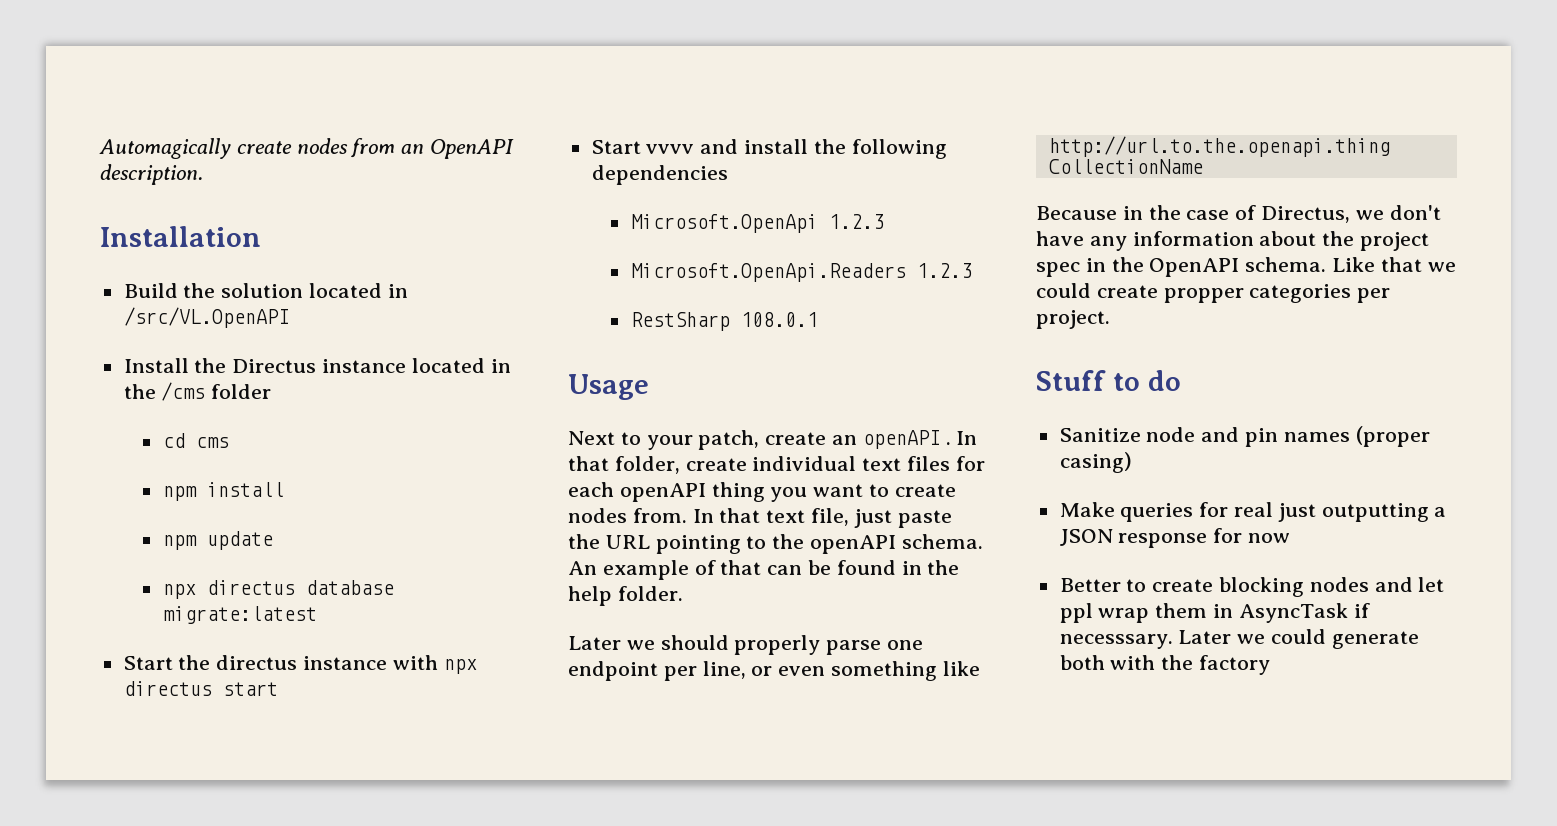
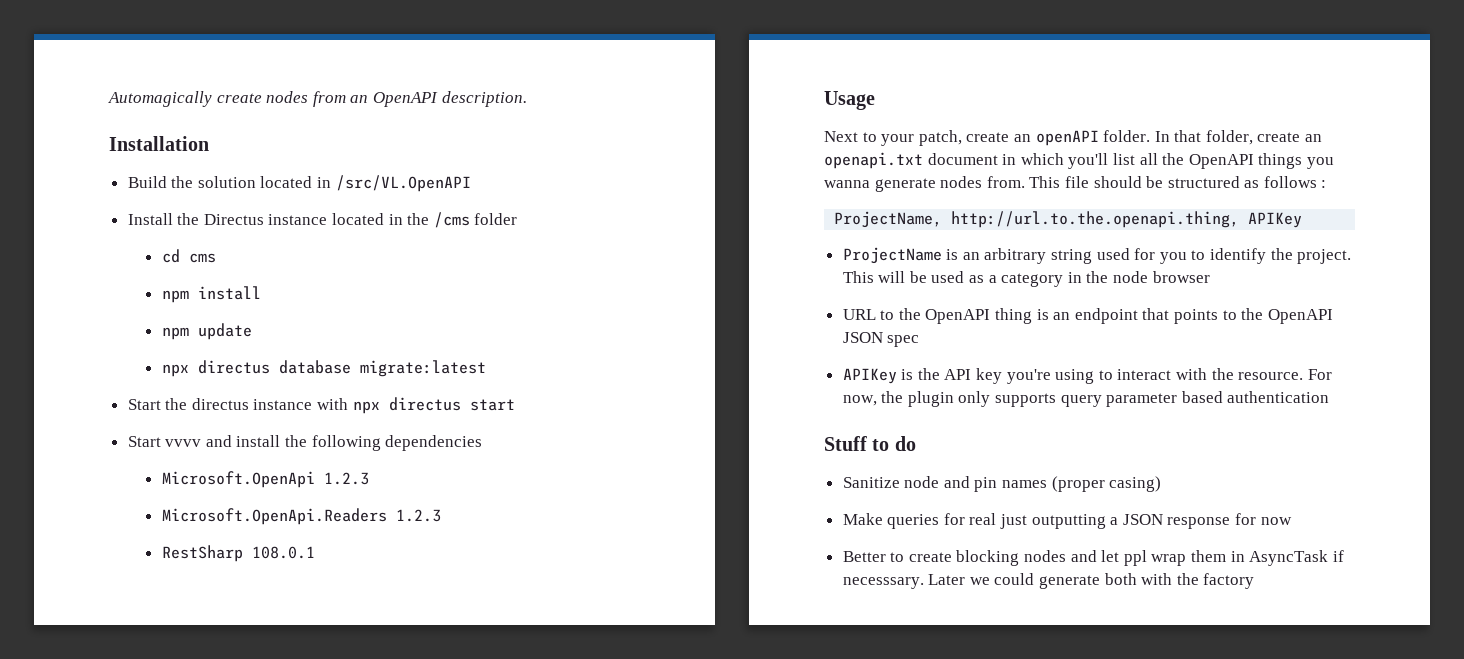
- Next to your patch, create an openAPI .
+ Next to your patch, create an openAPI folder.
- In that folder, create individual text files for each openAPI thing you want to create nodes from. In that text file, just paste the URL pointing to the openAPI schema. An example of that can be found in the help folder.
- Later we should properly parse one endpoint per line, or even something like
- http://url.to.the.openapi.thing CollectionName
- Because in the case of Directus, we don't have any information about the project spec in the OpenAPI schema. Like that we could create propper categories per project.
+ In that folder, create an openapi.txt document in which you'll list all the OpenAPI things you wanna generate nodes from. This file should be structured as follows :
+ ProjectName, http://url.to.the.openapi.thing, APIKey
+ ProjectName is an arbitrary string used for you to identify the project. This will be used as a category in the node browser
+ URL to the OpenAPI thing is an endpoint that points to the OpenAPI JSON spec
+ APIKey is the API key you're using to interact with the resource. For now, the plugin only supports query parameter based authentication

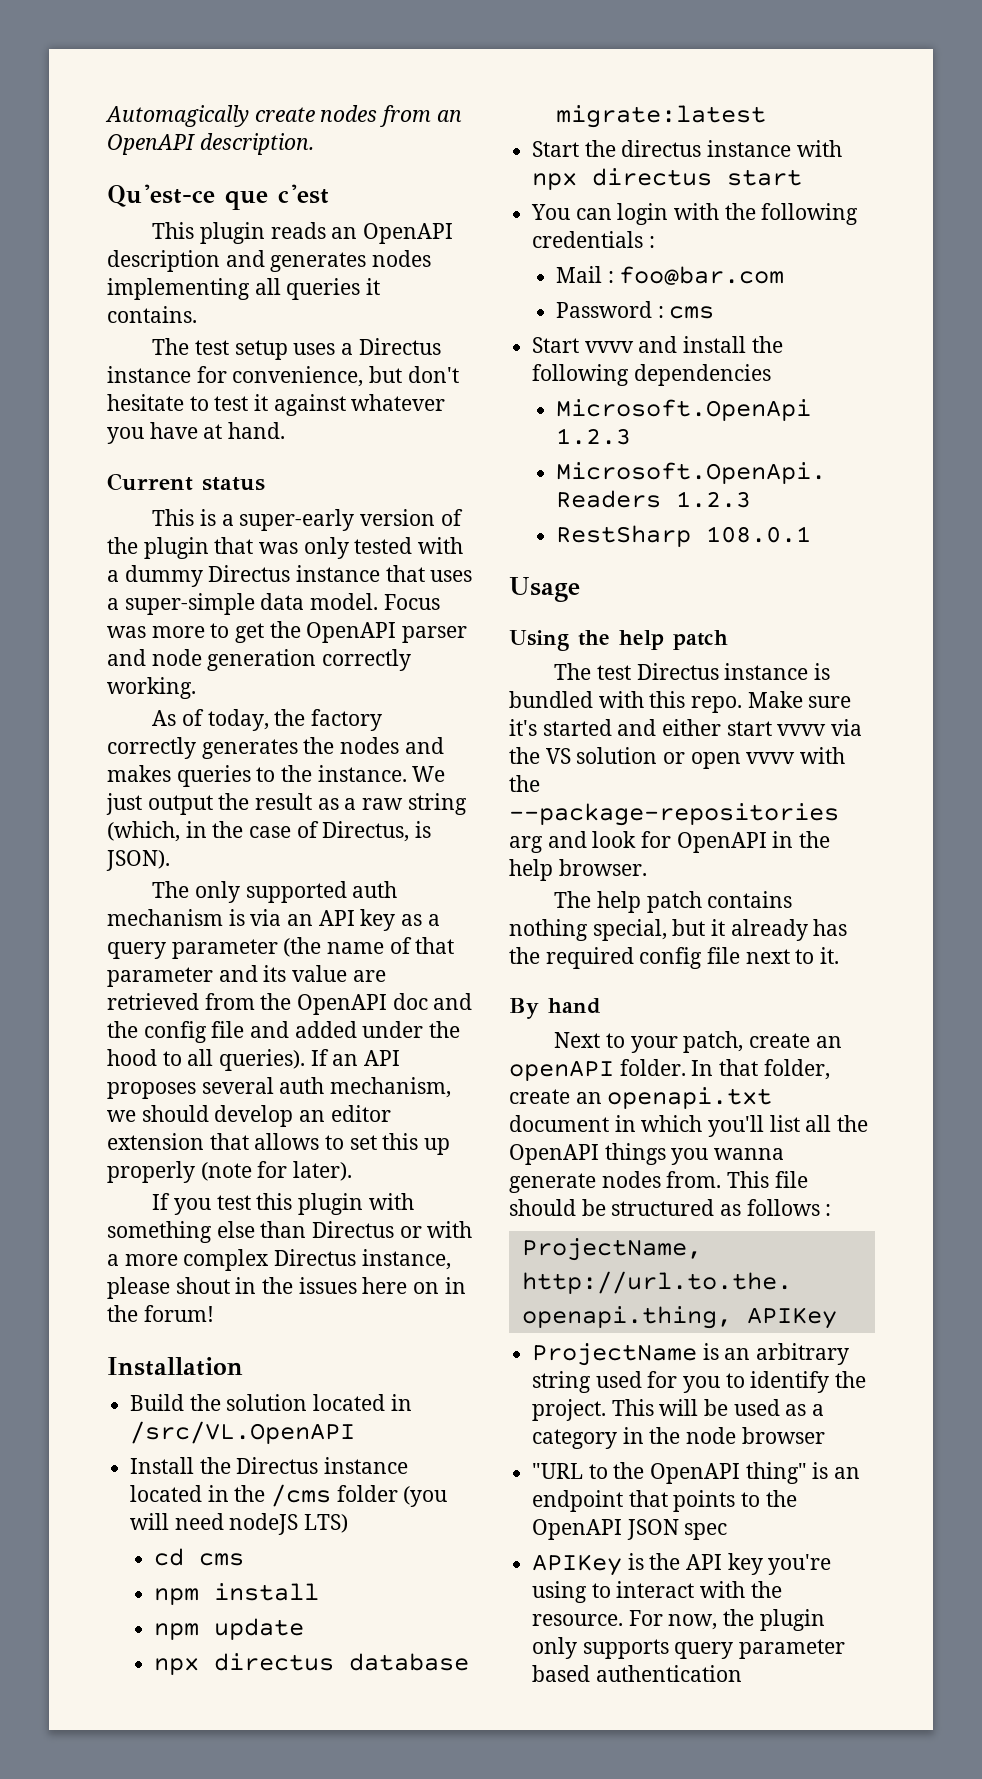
+ Qu'est-ce que c'est
+ This plugin reads an OpenAPI description and generates nodes implementing all queries it contains.
+ The test setup uses a Directus instance for convenience, but don't hesitate to test it against whatever you have at hand.
+ Current status
+ This is a super-early version of the plugin that was only tested with a dummy Directus instance that uses a super-simple data model. Focus was more to get the OpenAPI parser and node generation correctly working.
+ As of today, the factory correctly generates the nodes and makes queries to the instance. We just output the result as a raw string (which, in the case of Directus, is JSON).
+ The only supported auth mechanism is via an API key as a query parameter (the name of that parameter and its value are retrieved from the OpenAPI doc and the config file and added under the hood to all queries). If an API proposes several auth mechanism, we should develop an editor extension that allows to set this up properly (note for later).
+ If you test this plugin with something else than Directus or with a more complex Directus instance, please shout in the issues here on in the forum!
- Install the Directus instance located in the /cms folder
+ Install the Directus instance located in the /cms folder (you will need nodeJS LTS)
+ You can login with the following credentials :
+ Mail : foo@bar.com
+ Password : cms
+ Using the help patch
+ The test Directus instance is bundled with this repo. Make sure it's started and either start vvvv via the VS solution or open vvvv with the --package-repositories arg and look for OpenAPI in the help browser.
+ The help patch contains nothing special, but it already has the required config file next to it.
+ By hand
- URL to the OpenAPI thing is an endpoint that points to the OpenAPI JSON spec
+ "URL to the OpenAPI thing" is an endpoint that points to the OpenAPI JSON spec
- Stuff to do
- Sanitize node and pin names (proper casing)
- Make queries for real just outputting a JSON response for now
- Better to create blocking nodes and let ppl wrap them in AsyncTask if necesssary. Later we could generate both with the factory

